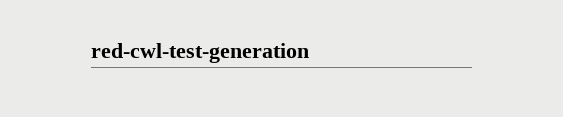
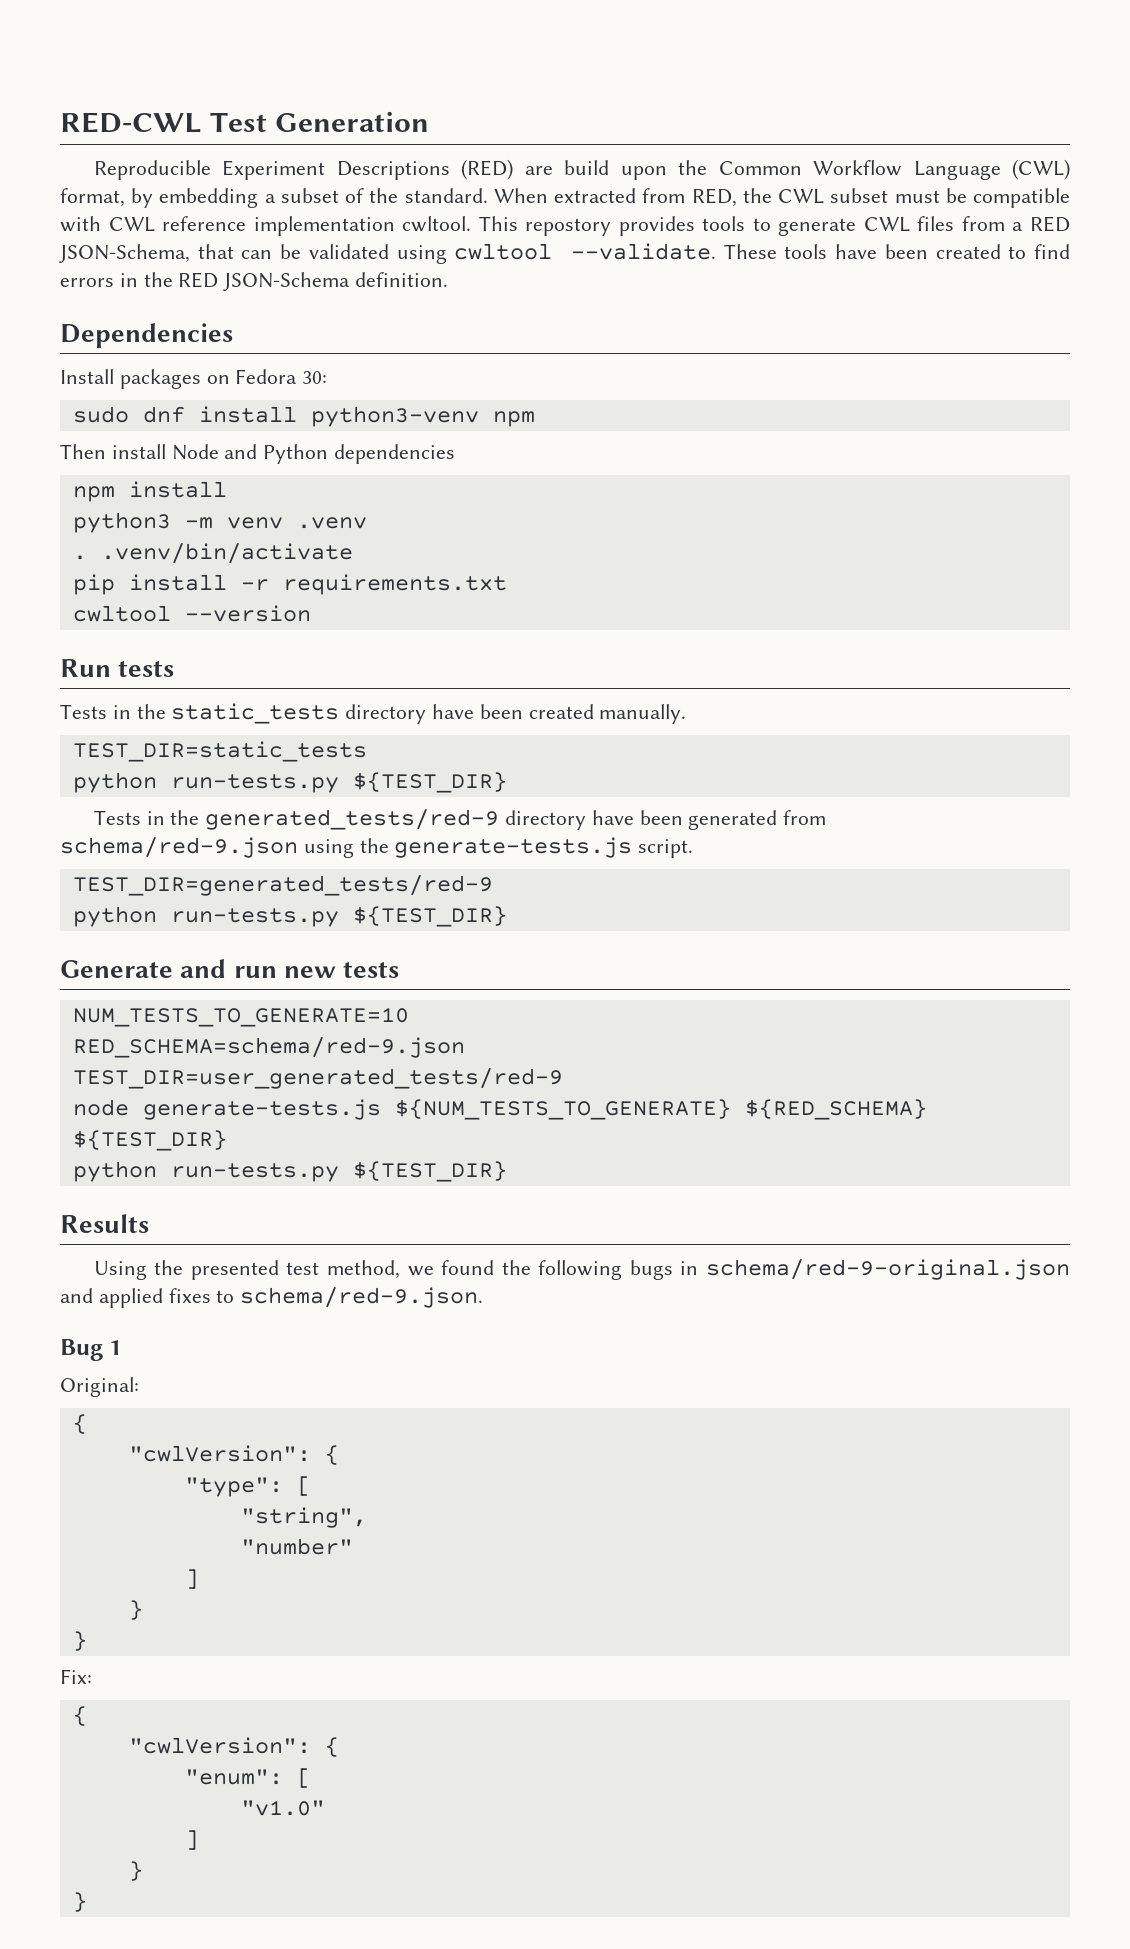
- red-cwl-test-generation
+ RED-CWL Test Generation
+ Reproducible Experiment Descriptions (RED) are build upon the Common Workflow Language (CWL) format, by embedding a subset of the standard. When extracted from RED, the CWL subset must be compatible with CWL reference implementation cwltool. This repostory provides tools to generate CWL files from a RED JSON-Schema, that can be validated using cwltool --validate. These tools have been created to find errors in the RED JSON-Schema definition.
+ Dependencies
+ Install packages on Fedora 30:
+ sudo dnf install python3-venv npm
+ Then install Node and Python dependencies
+ npm install
+ python3 -m venv .venv
+ . .venv/bin/activate
+ pip install -r requirements.txt
+ cwltool --version
+ Run tests
+ Tests in the static_tests directory have been created manually.
+ TEST_DIR=static_tests
+ python run-tests.py ${TEST_DIR}
+ Tests in the generated_tests/red-9 directory have been generated from schema/red-9.json using the generate-tests.js script.
+ TEST_DIR=generated_tests/red-9
+ python run-tests.py ${TEST_DIR}
+ Generate and run new tests
+ NUM_TESTS_TO_GENERATE=10
+ RED_SCHEMA=schema/red-9.json
+ TEST_DIR=user_generated_tests/red-9
+ node generate-tests.js ${NUM_TESTS_TO_GENERATE} ${RED_SCHEMA} ${TEST_DIR}
+ python run-tests.py ${TEST_DIR}
+ Results
+ Using the presented test method, we found the following bugs in schema/red-9-original.json and applied fixes to schema/red-9.json.
+ Bug 1
+ Original:
+ {
+ "cwlVersion": {
+ "type": [
+ "string",
+ "number"
+ ]
+ }
+ }
+ Fix:
+ {
+ "cwlVersion": {
+ "enum": [
+ "v1.0"
+ ]
+ }
+ }

